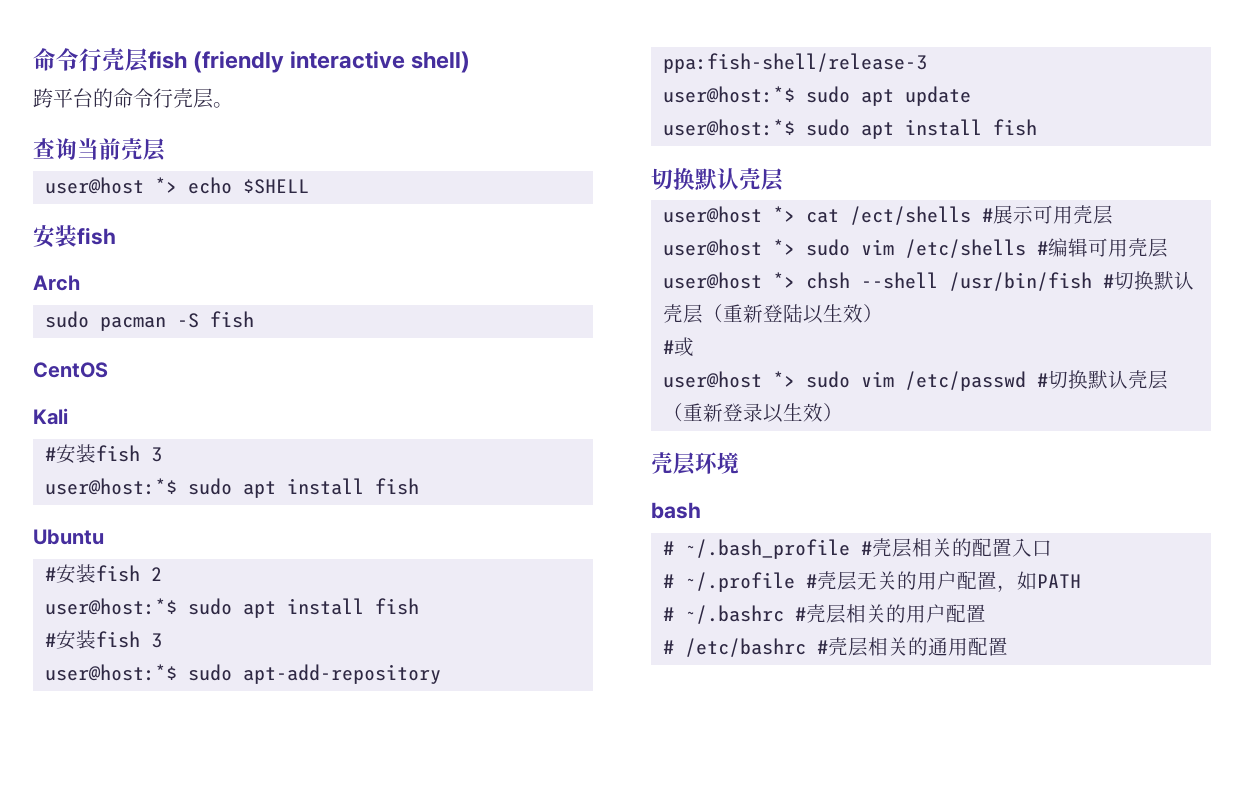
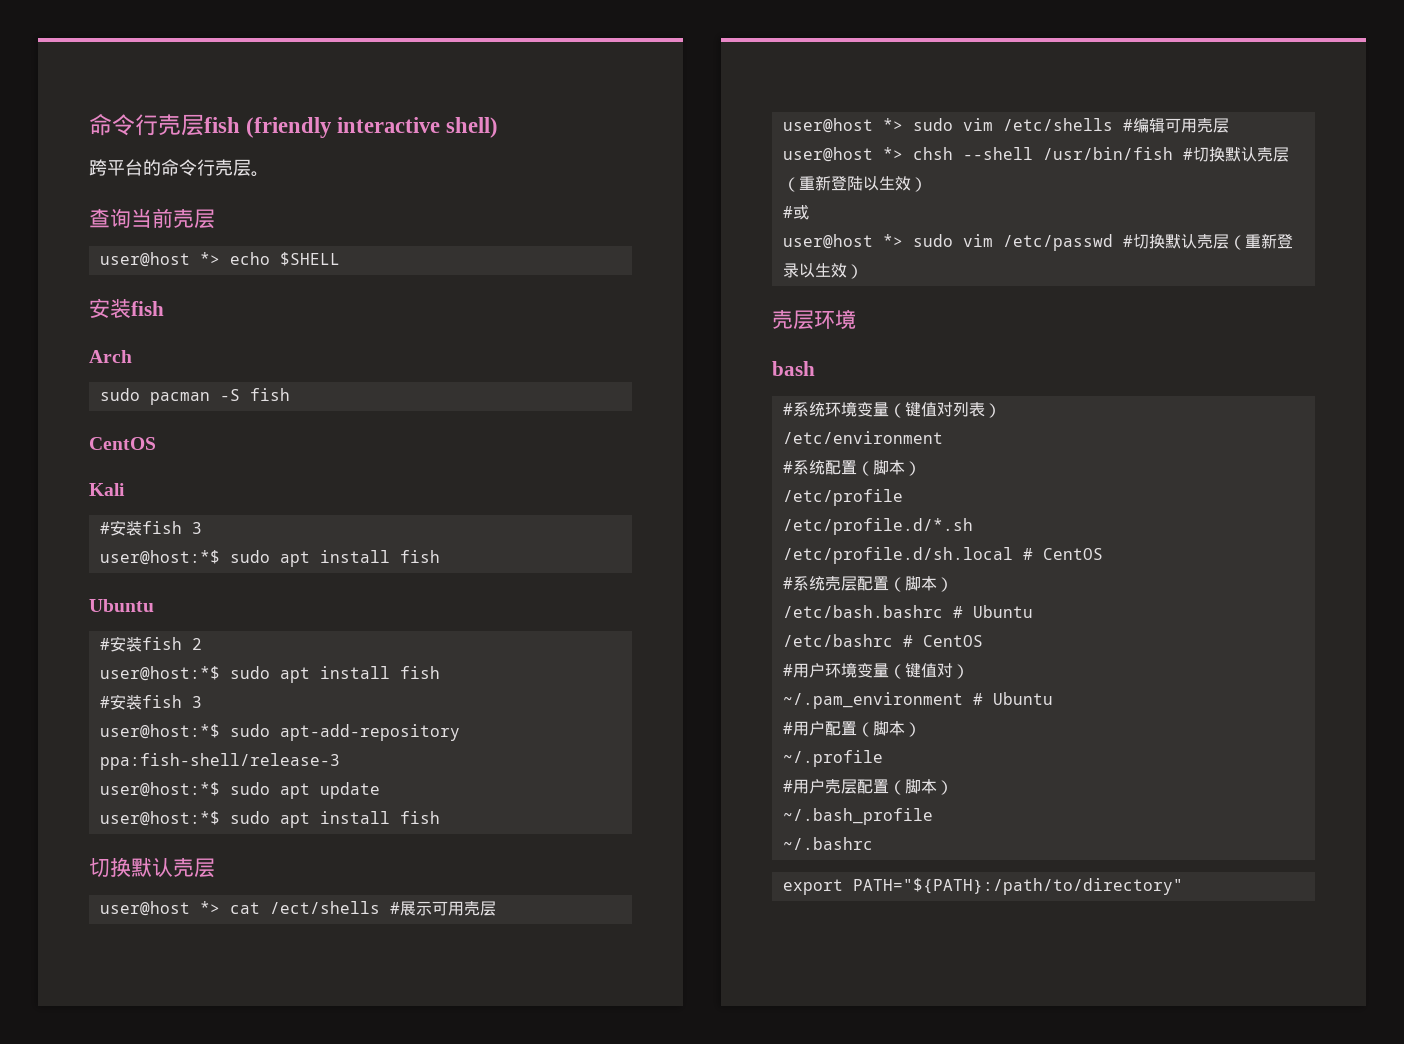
- # ~/.bash_profile #壳层相关的配置入口
- # ~/.profile #壳层无关的用户配置，如PATH
- # ~/.bashrc #壳层相关的用户配置
- # /etc/bashrc #壳层相关的通用配置
+ #系统环境变量（键值对列表）
+ /etc/environment
+ #系统配置（脚本）
+ /etc/profile
+ /etc/profile.d/*.sh
+ /etc/profile.d/sh.local # CentOS
+ #系统壳层配置（脚本）
+ /etc/bash.bashrc # Ubuntu
+ /etc/bashrc # CentOS
+ #用户环境变量（键值对）
+ ~/.pam_environment # Ubuntu
+ #用户配置（脚本）
+ ~/.profile
+ #用户壳层配置（脚本）
+ ~/.bash_profile
+ ~/.bashrc
+ export PATH="${PATH}:/path/to/directory"

